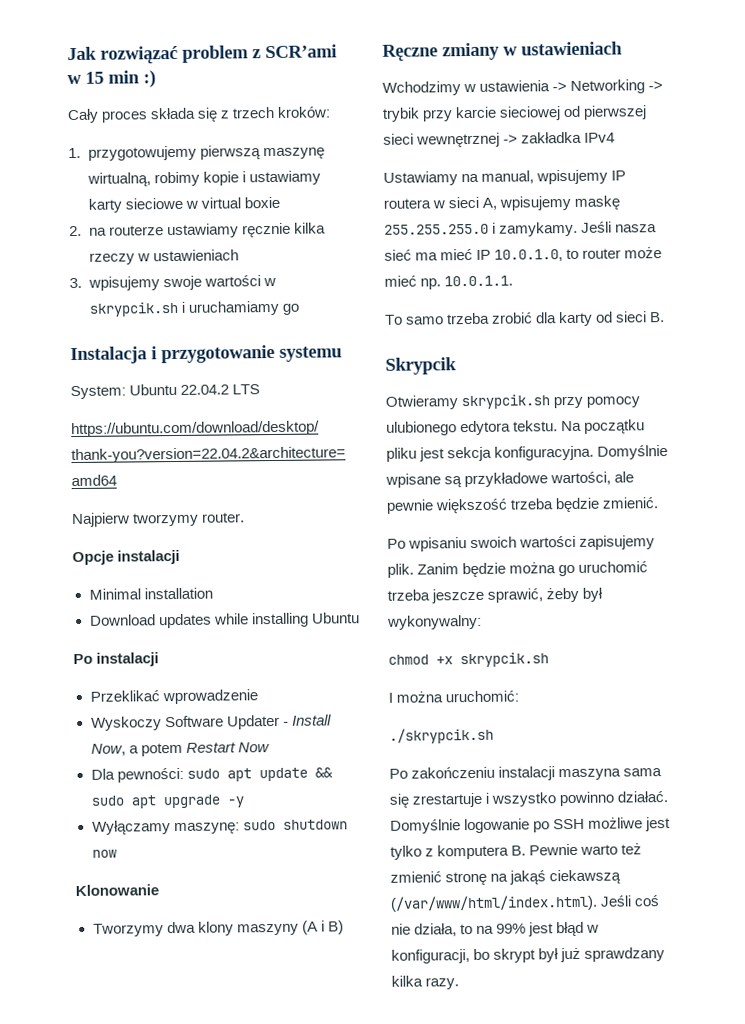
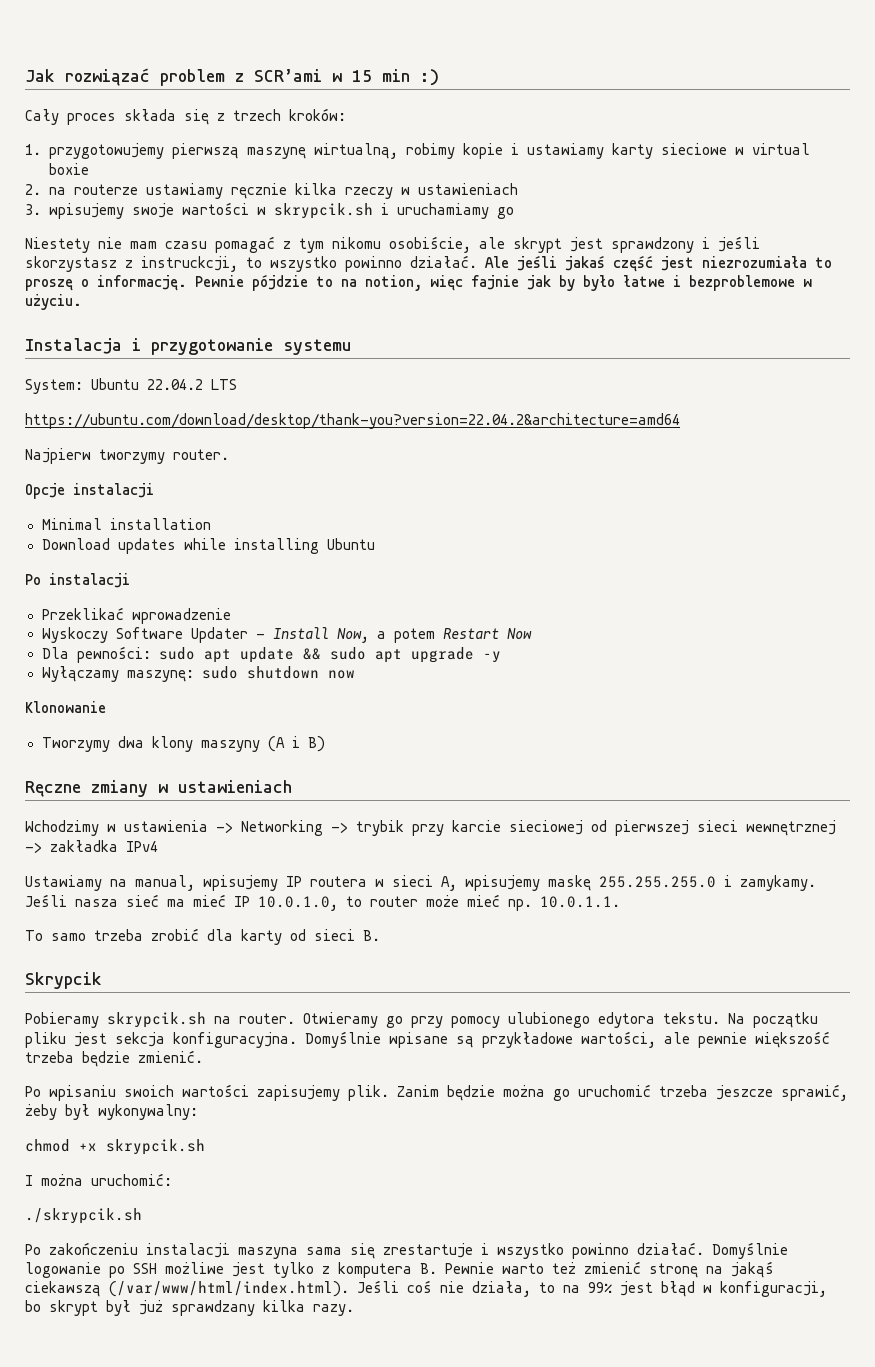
+ Niestety nie mam czasu pomagać z tym nikomu osobiście, ale skrypt jest sprawdzony i jeśli skorzystasz z instruckcji, to wszystko powinno działać. Ale jeśli jakaś część jest niezrozumiała to proszę o informację. Pewnie pójdzie to na notion, więc fajnie jak by było łatwe i bezproblemowe w użyciu.
- Otwieramy skrypcik.sh przy pomocy ulubionego edytora tekstu.
+ Pobieramy skrypcik.sh na router. Otwieramy go przy pomocy ulubionego edytora tekstu.

